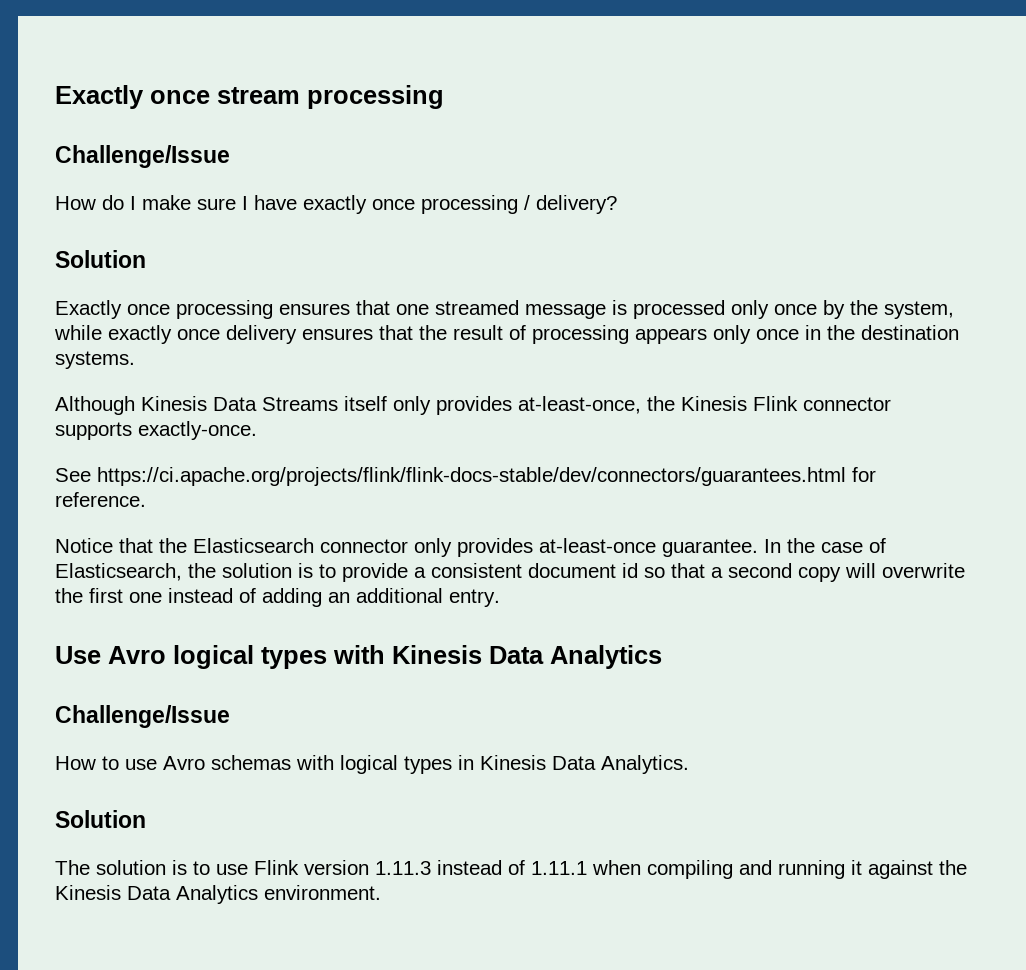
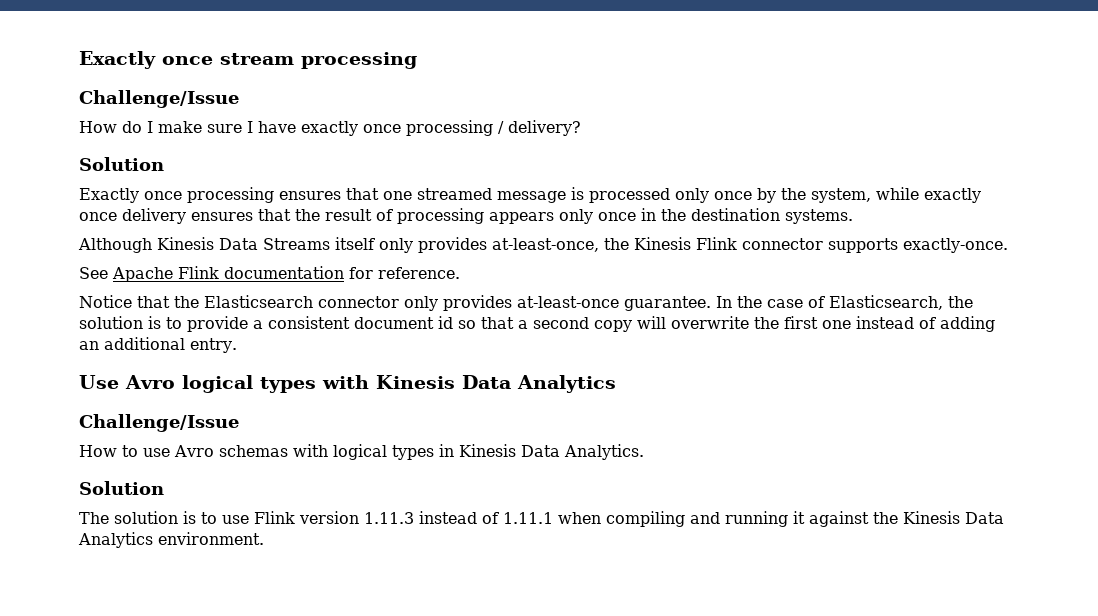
- See https://ci.apache.org/projects/flink/flink-docs-stable/dev/connectors/guarantees.html for reference.
+ See Apache Flink documentation for reference.

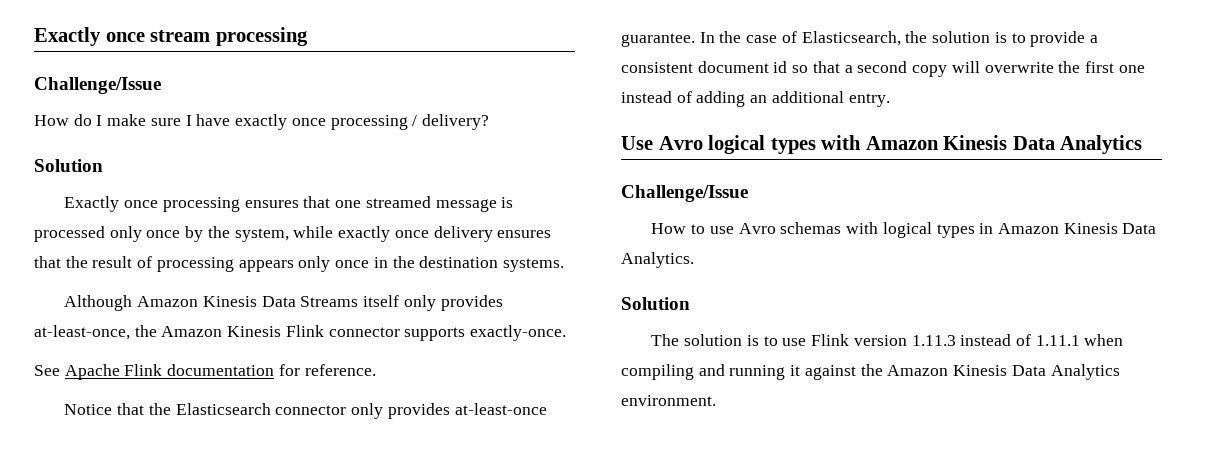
- Although Kinesis Data Streams itself only provides at-least-once, the Kinesis Flink connector supports exactly-once.
+ Although Amazon Kinesis Data Streams itself only provides at-least-once, the Amazon Kinesis Flink connector supports exactly-once.
- Use Avro logical types with Kinesis Data Analytics
+ Use Avro logical types with Amazon Kinesis Data Analytics
- How to use Avro schemas with logical types in Kinesis Data Analytics.
+ How to use Avro schemas with logical types in Amazon Kinesis Data Analytics.
- The solution is to use Flink version 1.11.3 instead of 1.11.1 when compiling and running it against the Kinesis Data Analytics environment.
+ The solution is to use Flink version 1.11.3 instead of 1.11.1 when compiling and running it against the Amazon Kinesis Data Analytics environment.

